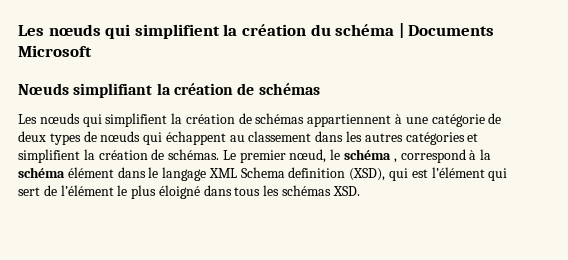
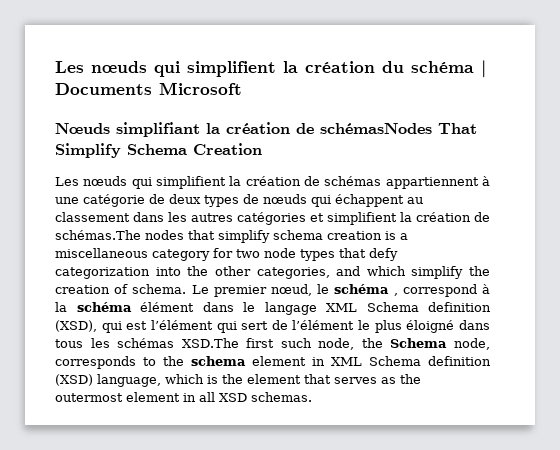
- Nœuds simplifiant la création de schémas
+ Nœuds simplifiant la création de schémasNodes That Simplify Schema Creation
- Les nœuds qui simplifient la création de schémas appartiennent à une catégorie de deux types de nœuds qui échappent au classement dans les autres catégories et simplifient la création de schémas.
+ Les nœuds qui simplifient la création de schémas appartiennent à une catégorie de deux types de nœuds qui échappent au classement dans les autres catégories et simplifient la création de schémas.The nodes that simplify schema creation is a miscellaneous category for two node types that defy categorization into the other categories, and which simplify the creation of schema.
- Le premier nœud, le schéma , correspond à la schéma élément dans le langage XML Schema definition (XSD), qui est l’élément qui sert de l’élément le plus éloigné dans tous les schémas XSD.
+ Le premier nœud, le schéma , correspond à la schéma élément dans le langage XML Schema definition (XSD), qui est l’élément qui sert de l’élément le plus éloigné dans tous les schémas XSD.The first such node, the Schema node, corresponds to the schema element in XML Schema definition (XSD) language, which is the element that serves as the outermost element in all XSD schemas.

